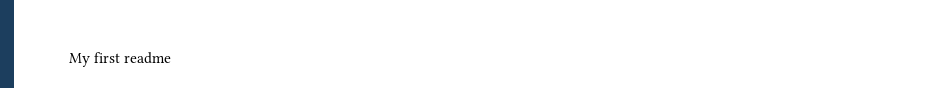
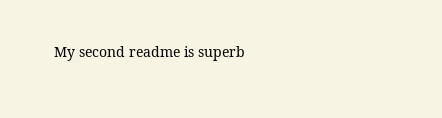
- My first readme
+ My second readme is superb

